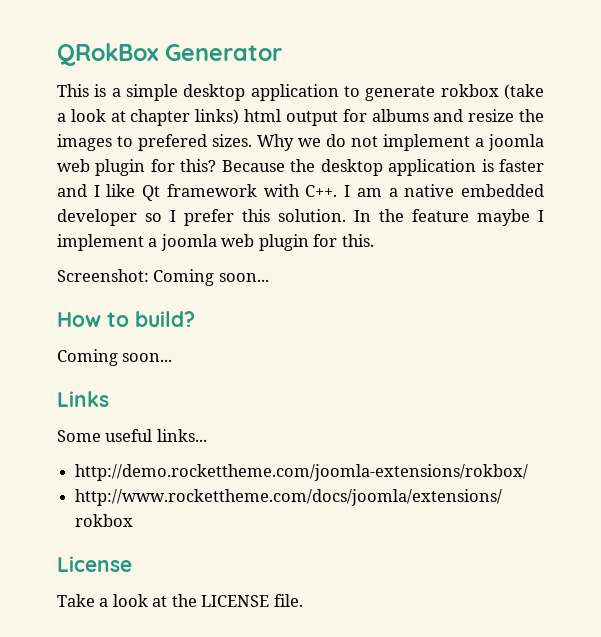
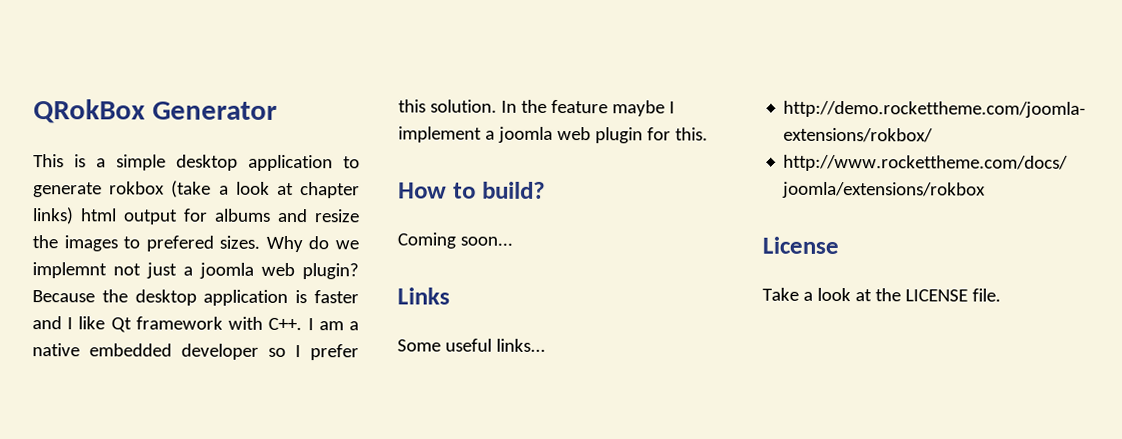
- Why we do not implement a joomla web plugin for this?
+ Why do we implemnt not just a joomla web plugin?
- Screenshot: Coming soon...

